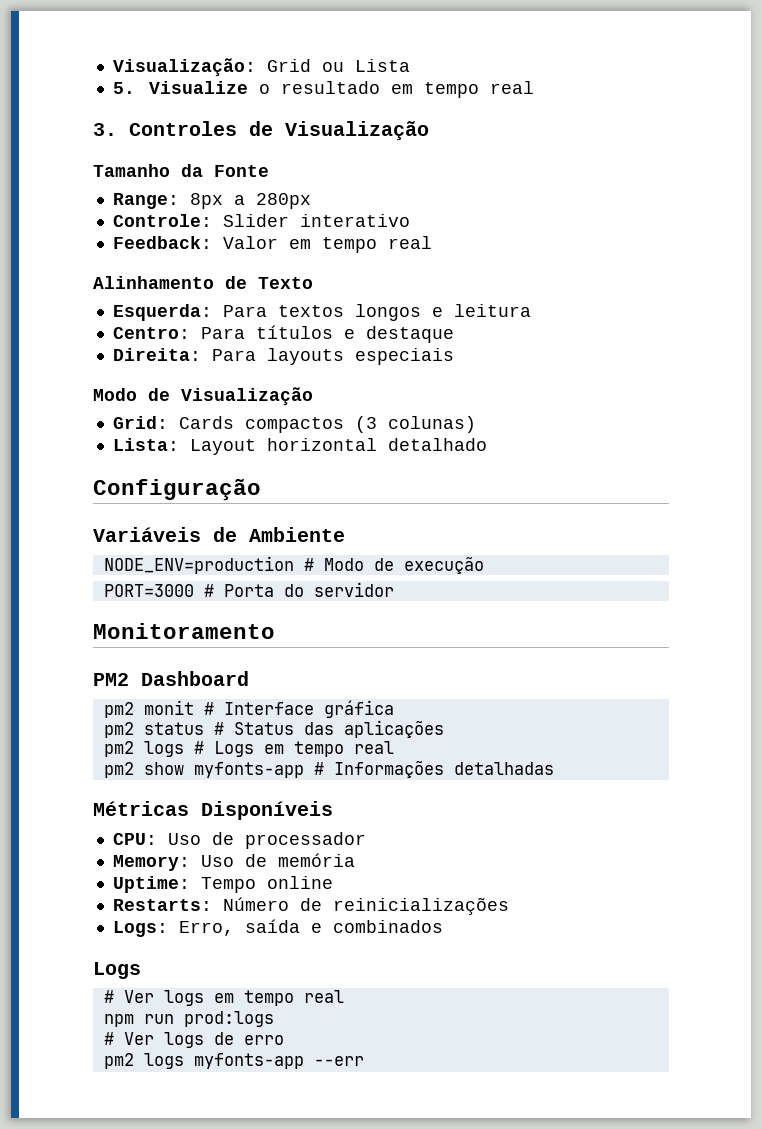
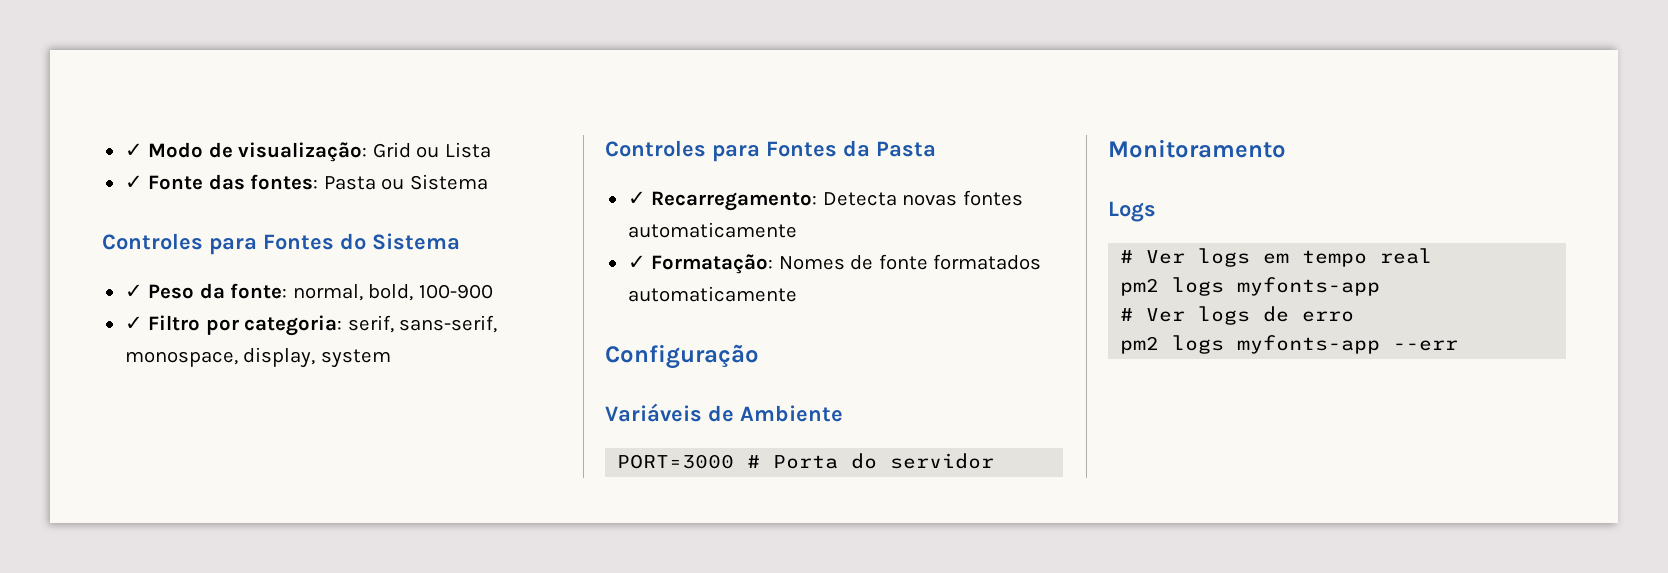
- Visualização: Grid ou Lista
+ ✓ Modo de visualização: Grid ou Lista
- 5. Visualize o resultado em tempo real
- 3. Controles de Visualização
- Tamanho da Fonte
- Range: 8px a 280px
- Controle: Slider interativo
- Feedback: Valor em tempo real
- Alinhamento de Texto
- Esquerda: Para textos longos e leitura
- Centro: Para títulos e destaque
- Direita: Para layouts especiais
- Modo de Visualização
- Grid: Cards compactos (3 colunas)
- Lista: Layout horizontal detalhado
+ ✓ Fonte das fontes: Pasta ou Sistema
+ Controles para Fontes do Sistema
+ ✓ Peso da fonte: normal, bold, 100-900
+ ✓ Filtro por categoria: serif, sans-serif, monospace, display, system
+ Controles para Fontes da Pasta
+ ✓ Recarregamento: Detecta novas fontes automaticamente
+ ✓ Formatação: Nomes de fonte formatados automaticamente
- NODE_ENV=production # Modo de execução
- PM2 Dashboard
- pm2 monit # Interface gráfica
- pm2 status # Status das aplicações
- pm2 logs # Logs em tempo real
- pm2 show myfonts-app # Informações detalhadas
- Métricas Disponíveis
- CPU: Uso de processador
- Memory: Uso de memória
- Uptime: Tempo online
- Restarts: Número de reinicializações
- Logs: Erro, saída e combinados
  # Ver logs em tempo real
- npm run prod:logs
+ pm2 logs myfonts-app

